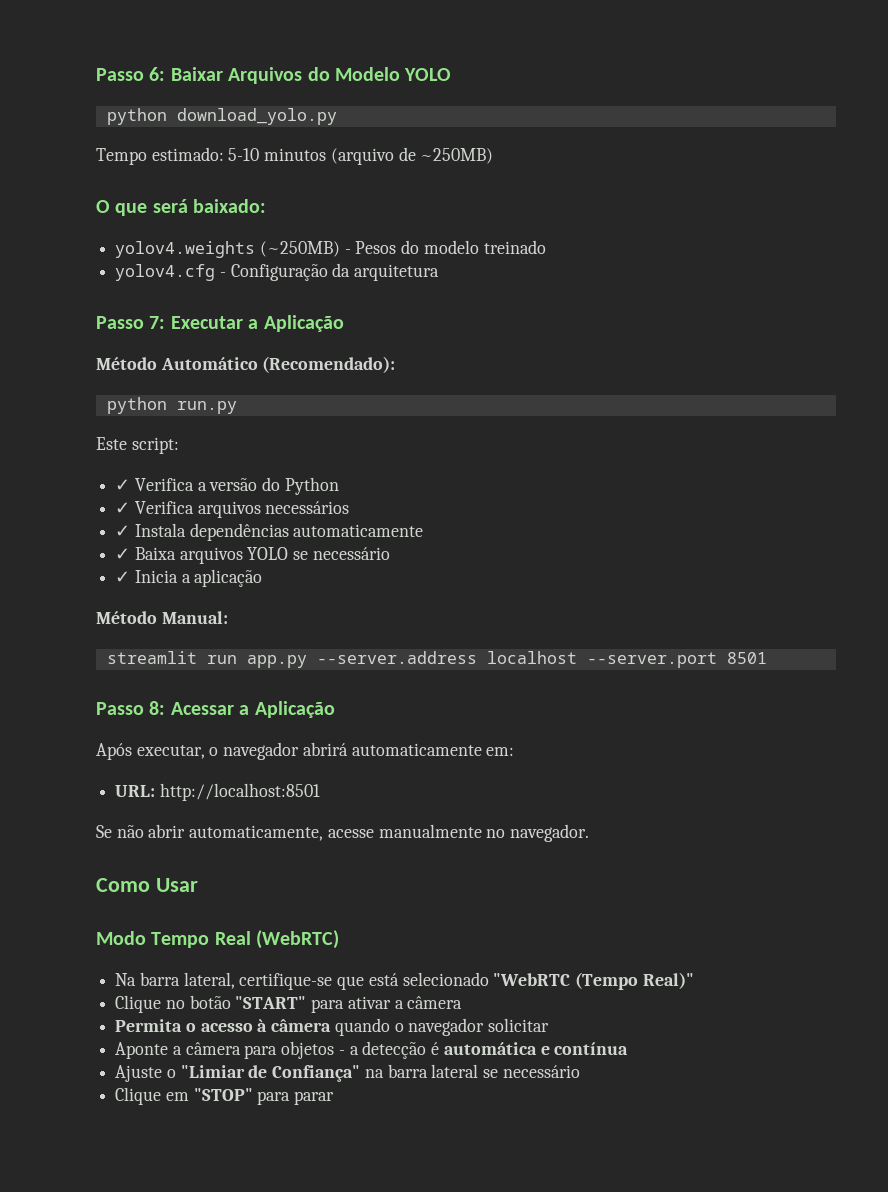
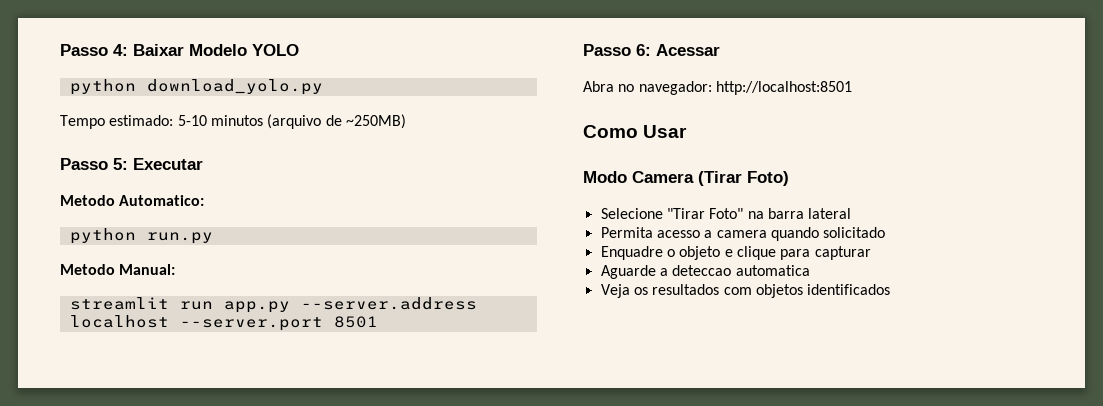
- Passo 6: Baixar Arquivos do Modelo YOLO
+ Passo 4: Baixar Modelo YOLO
- O que será baixado:
- yolov4.weights (~250MB) - Pesos do modelo treinado
- yolov4.cfg - Configuração da arquitetura
- Passo 7: Executar a Aplicação
- Método Automático (Recomendado):
+ Passo 5: Executar
+ Metodo Automatico:
  python run.py
- Este script:
- ✓ Verifica a versão do Python
- ✓ Verifica arquivos necessários
- ✓ Instala dependências automaticamente
- ✓ Baixa arquivos YOLO se necessário
- ✓ Inicia a aplicação
- Método Manual:
+ Metodo Manual:
- Passo 8: Acessar a Aplicação
- Após executar, o navegador abrirá automaticamente em:
- URL: http://localhost:8501
- Se não abrir automaticamente, acesse manualmente no navegador.
+ Passo 6: Acessar
+ Abra no navegador: http://localhost:8501
  Como Usar
- Modo Tempo Real (WebRTC)
- Na barra lateral, certifique-se que está selecionado "WebRTC (Tempo Real)"
- Clique no botão "START" para ativar a câmera
- Permita o acesso à câmera quando o navegador solicitar
- Aponte a câmera para objetos - a detecção é automática e contínua
- Ajuste o "Limiar de Confiança" na barra lateral se necessário
- Clique em "STOP" para parar
+ Modo Camera (Tirar Foto)
+ Selecione "Tirar Foto" na barra lateral
+ Permita acesso a camera quando solicitado
+ Enquadre o objeto e clique para capturar
+ Aguarde a deteccao automatica
+ Veja os resultados com objetos identificados

